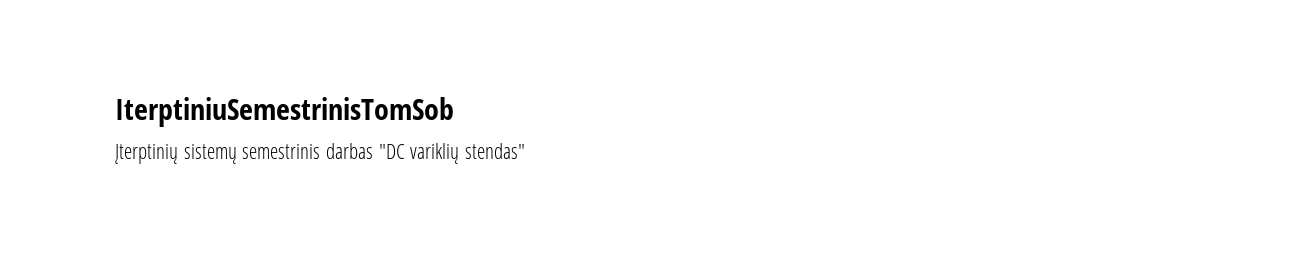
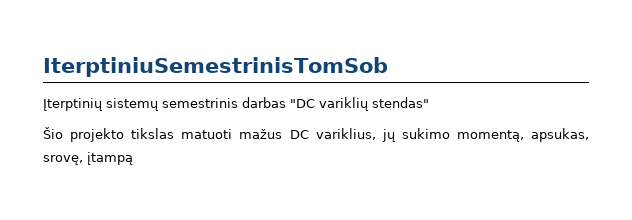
+ Šio projekto tikslas matuoti mažus DC variklius, jų sukimo momentą, apsukas, srovę, įtampą

